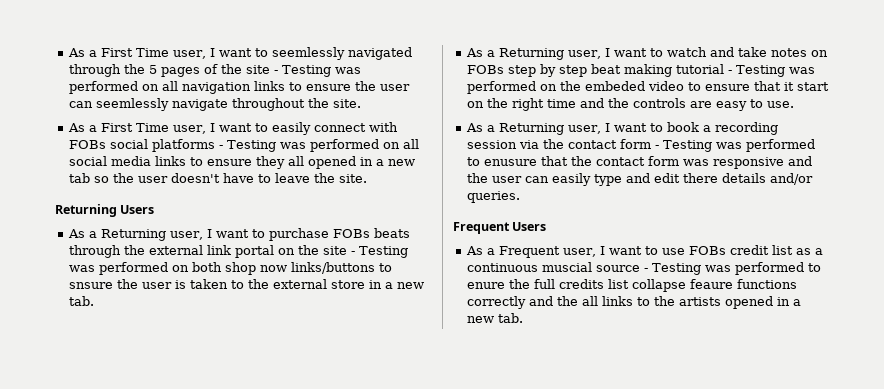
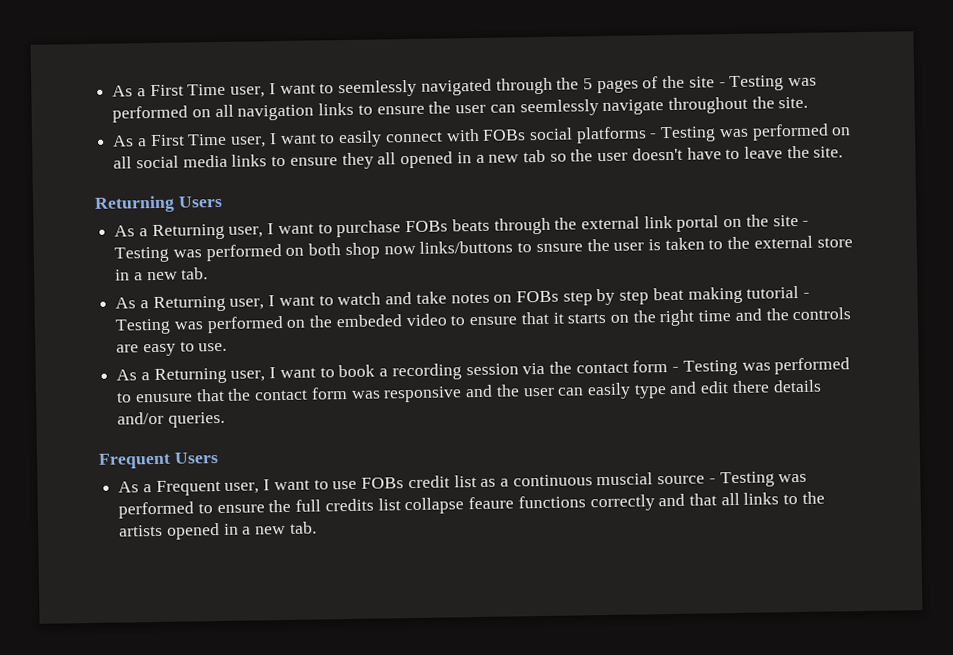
- As a Returning user, I want to watch and take notes on FOBs step by step beat making tutorial - Testing was performed on the embeded video to ensure that it start on the right time and the controls are easy to use.
+ As a Returning user, I want to watch and take notes on FOBs step by step beat making tutorial - Testing was performed on the embeded video to ensure that it starts on the right time and the controls are easy to use.
- As a Frequent user, I want to use FOBs credit list as a continuous muscial source - Testing was performed to enure the full credits list collapse feaure functions correctly and the all links to the artists opened in a new tab.
+ As a Frequent user, I want to use FOBs credit list as a continuous muscial source - Testing was performed to ensure the full credits list collapse feaure functions correctly and that all links to the artists opened in a new tab.

